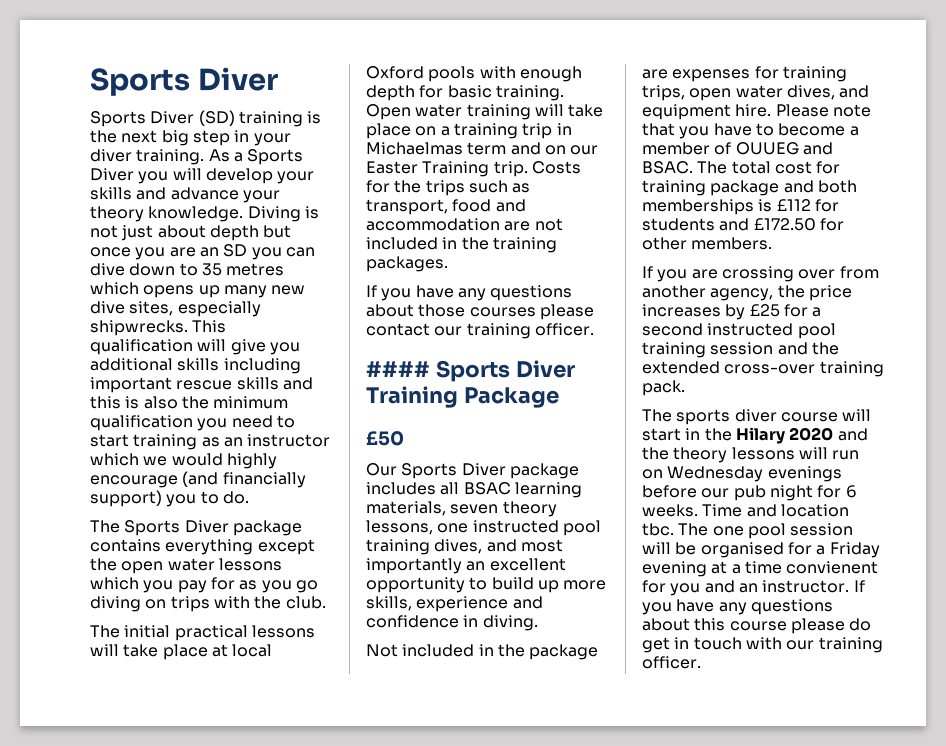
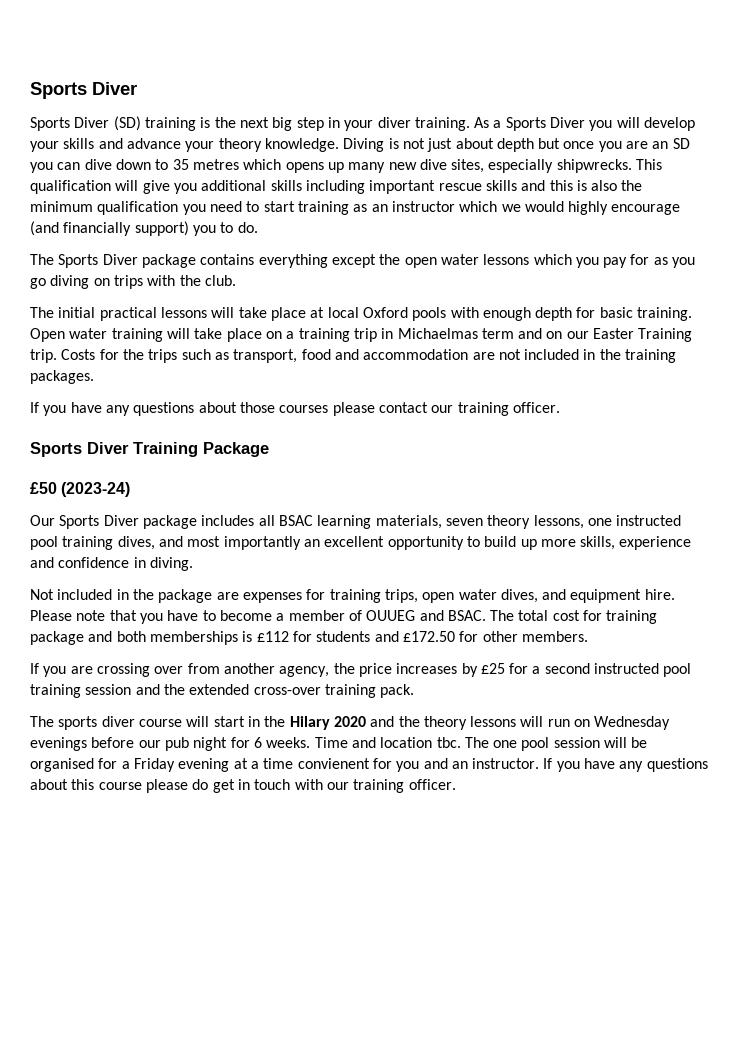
- #### Sports Diver Training Package
+ Sports Diver Training Package
- £50
+ £50 (2023-24)

